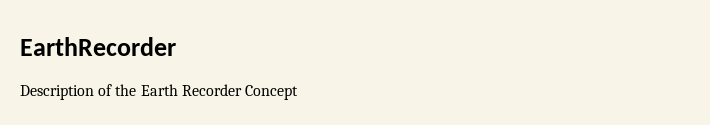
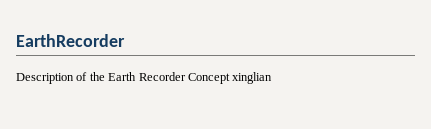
- Description of the Earth Recorder Concept
+ Description of the Earth Recorder Concept xinglian

